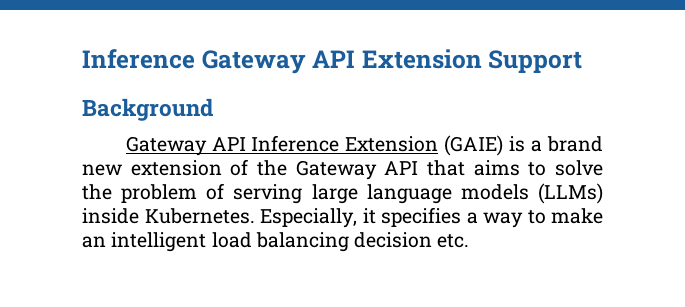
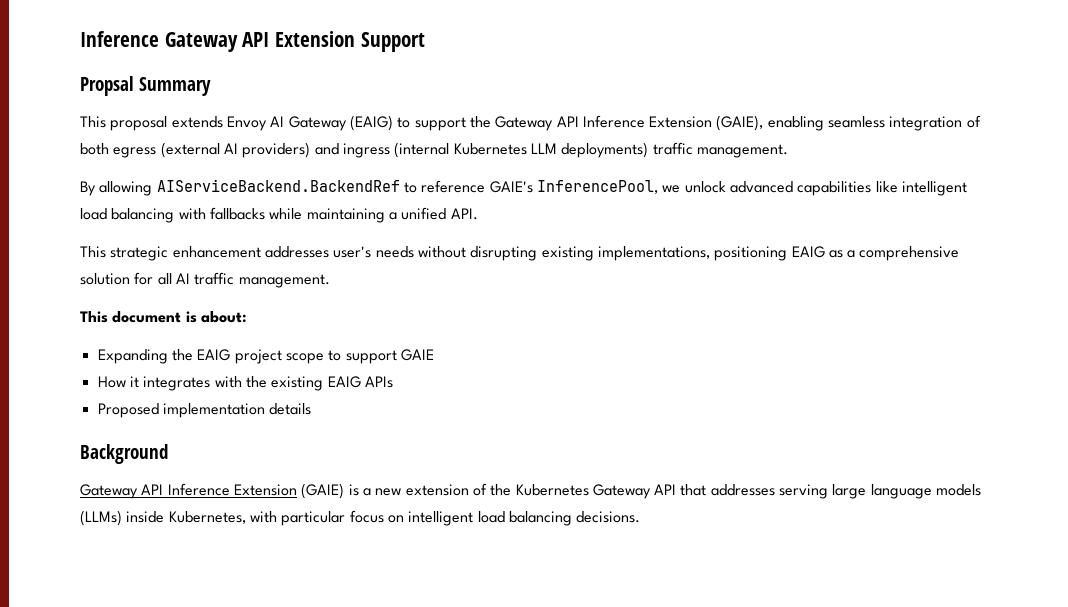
+ Propsal Summary
+ This proposal extends Envoy AI Gateway (EAIG) to support the Gateway API Inference Extension (GAIE), enabling seamless integration of both egress (external AI providers) and ingress (internal Kubernetes LLM deployments) traffic management.
+ By allowing AIServiceBackend.BackendRef to reference GAIE's InferencePool, we unlock advanced capabilities like intelligent load balancing with fallbacks while maintaining a unified API.
+ This strategic enhancement addresses user's needs without disrupting existing implementations, positioning EAIG as a comprehensive solution for all AI traffic management.
+ This document is about:
+ Expanding the EAIG project scope to support GAIE
+ How it integrates with the existing EAIG APIs
+ Proposed implementation details
- Gateway API Inference Extension (GAIE) is a brand new extension of the Gateway API that aims to solve the problem of serving large language models (LLMs) inside Kubernetes. Especially, it specifies a way to make an intelligent load balancing decision etc.
+ Gateway API Inference Extension (GAIE) is a new extension of the Kubernetes Gateway API that addresses serving large language models (LLMs) inside Kubernetes, with particular focus on intelligent load balancing decisions.

